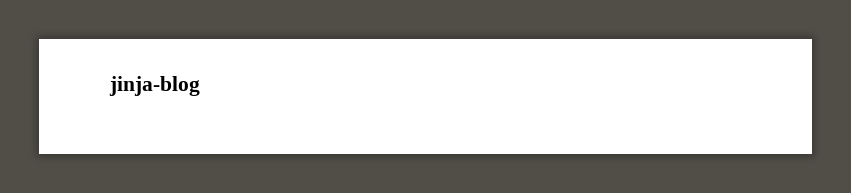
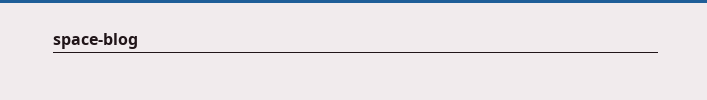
- jinja-blog
+ space-blog

